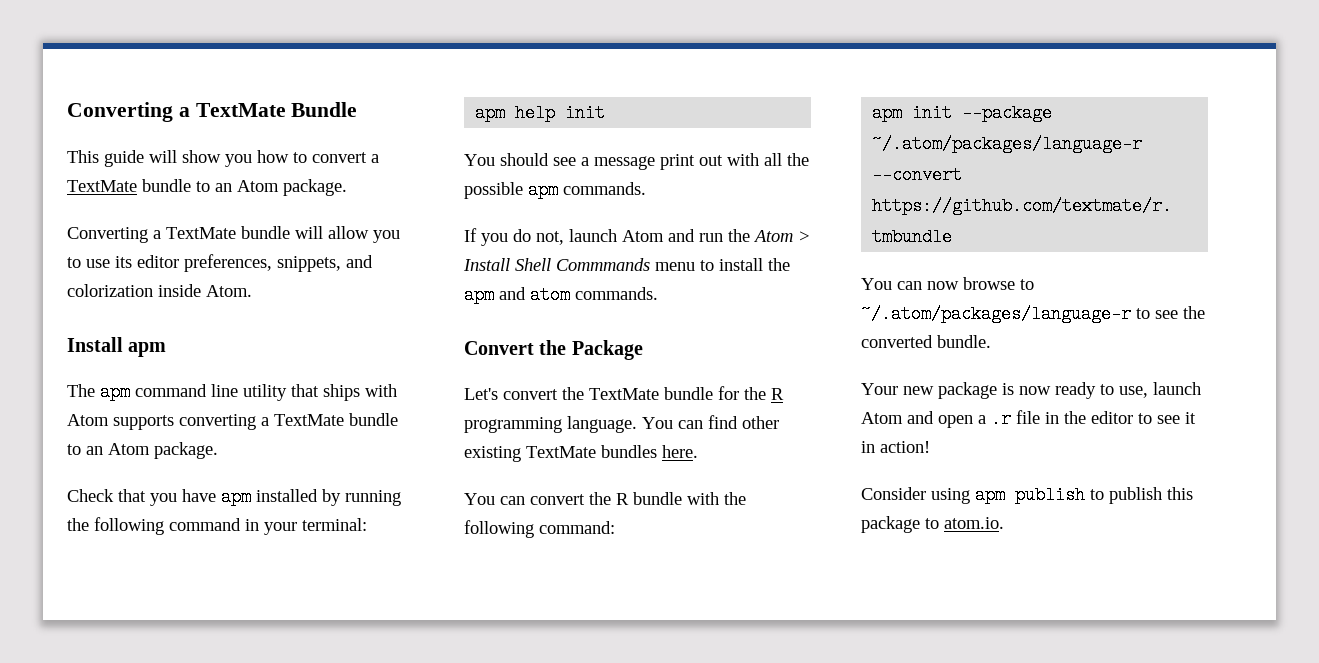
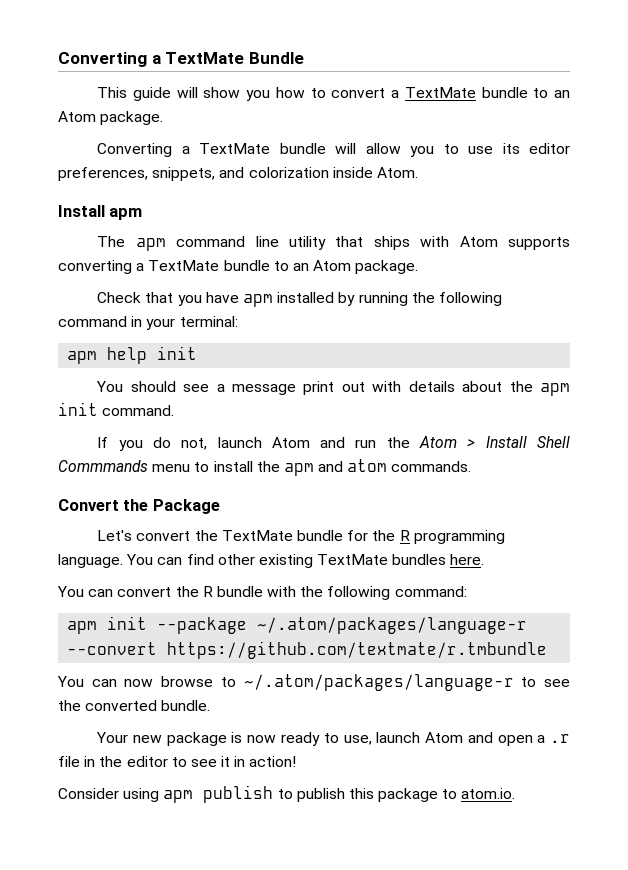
- You should see a message print out with all the possible apm commands.
+ You should see a message print out with details about the apm init command.

